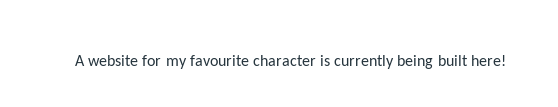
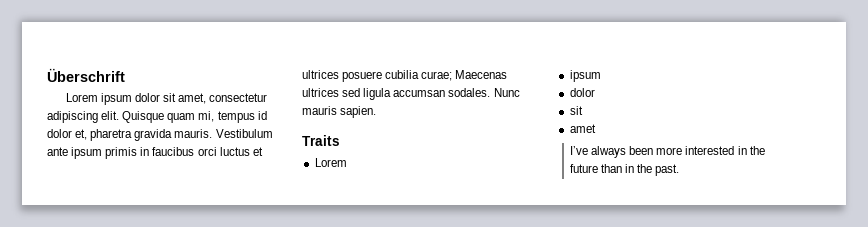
- A website for my favourite character is currently being built here!
+ Überschrift
+ Lorem ipsum dolor sit amet, consectetur adipiscing elit. Quisque quam mi, tempus id dolor et, pharetra gravida mauris. Vestibulum ante ipsum primis in faucibus orci luctus et ultrices posuere cubilia curae; Maecenas ultrices sed ligula accumsan sodales. Nunc mauris sapien.
+ Traits
+ Lorem
+ ipsum
+ dolor
+ sit
+ amet
+ I’ve always been more interested in the future than in the past.

